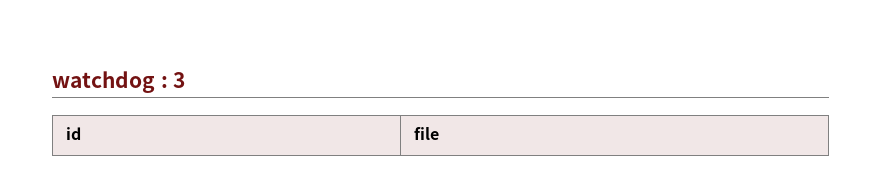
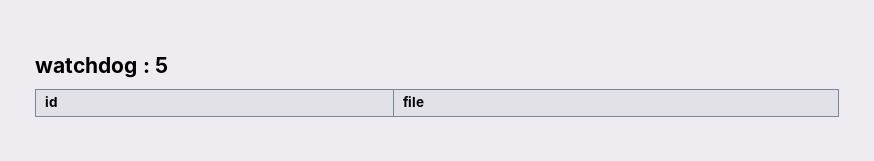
- watchdog : 3
+ watchdog : 5

